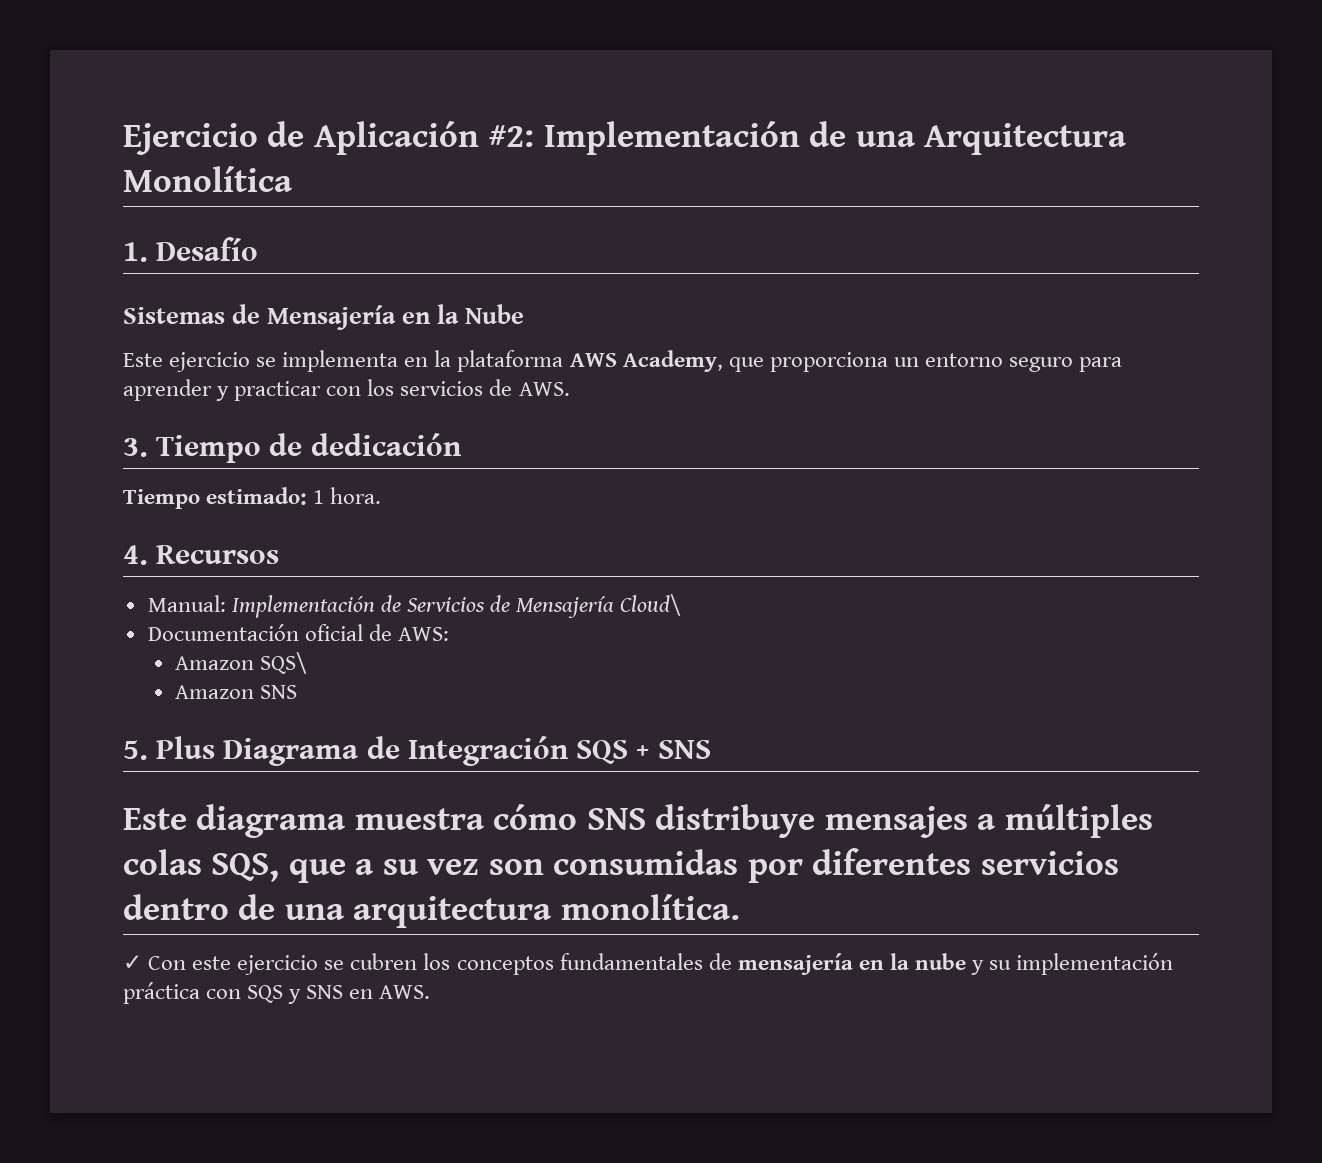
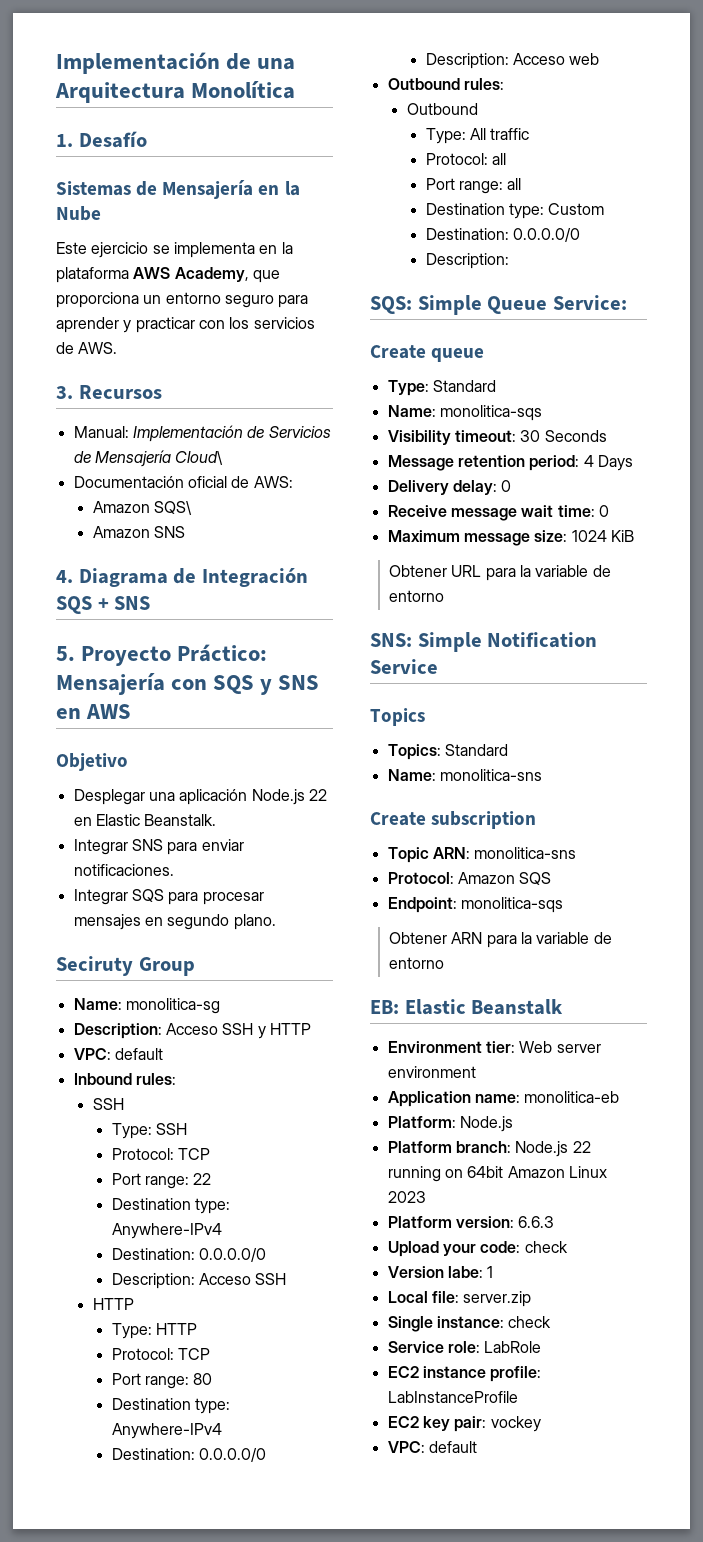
- Ejercicio de Aplicación #2: Implementación de una Arquitectura Monolítica
+ Implementación de una Arquitectura Monolítica
- 3. Tiempo de dedicación
- Tiempo estimado: 1 hora.
- 4. Recursos
+ 3. Recursos
- 5. Plus Diagrama de Integración SQS + SNS
+ 4. Diagrama de Integración SQS + SNS
- Este diagrama muestra cómo SNS distribuye mensajes a múltiples colas SQS, que a su vez son consumidas por diferentes servicios dentro de una arquitectura monolítica.
- ✓ Con este ejercicio se cubren los conceptos fundamentales de mensajería en la nube y su implementación práctica con SQS y SNS en AWS.
+ 5. Proyecto Práctico: Mensajería con SQS y SNS en AWS
+ Objetivo
+ Desplegar una aplicación Node.js 22 en Elastic Beanstalk.
+ Integrar SNS para enviar notificaciones.
+ Integrar SQS para procesar mensajes en segundo plano.
+ Seciruty Group
+ Name: monolitica-sg
+ Description: Acceso SSH y HTTP
+ VPC: default
+ Inbound rules:
+ SSH
+ Type: SSH
+ Protocol: TCP
+ Port range: 22
+ Destination type: Anywhere-IPv4
+ Destination: 0.0.0.0/0
+ Description: Acceso SSH
+ HTTP
+ Type: HTTP
+ Protocol: TCP
+ Port range: 80
+ Destination type: Anywhere-IPv4
+ Destination: 0.0.0.0/0
+ Description: Acceso web
+ Outbound rules:
+ Outbound
+ Type: All traffic
+ Protocol: all
+ Port range: all
+ Destination type: Custom
+ Destination: 0.0.0.0/0
+ Description:
+ SQS: Simple Queue Service:
+ Create queue
+ Type: Standard
+ Name: monolitica-sqs
+ Visibility timeout: 30 Seconds
+ Message retention period: 4 Days
+ Delivery delay: 0
+ Receive message wait time: 0
+ Maximum message size: 1024 KiB
+ Obtener URL para la variable de entorno
+ SNS: Simple Notification Service
+ Topics
+ Topics: Standard
+ Name: monolitica-sns
+ Create subscription
+ Topic ARN: monolitica-sns
+ Protocol: Amazon SQS
+ Endpoint: monolitica-sqs
+ Obtener ARN para la variable de entorno
+ EB: Elastic Beanstalk
+ Environment tier: Web server environment
+ Application name: monolitica-eb
+ Platform: Node.js
+ Platform branch: Node.js 22 running on 64bit Amazon Linux 2023
+ Platform version: 6.6.3
+ Upload your code: check
+ Version labe: 1
+ Local file: server.zip
+ Single instance: check
+ Service role: LabRole
+ EC2 instance profile: LabInstanceProfile
+ EC2 key pair: vockey
+ VPC: default

